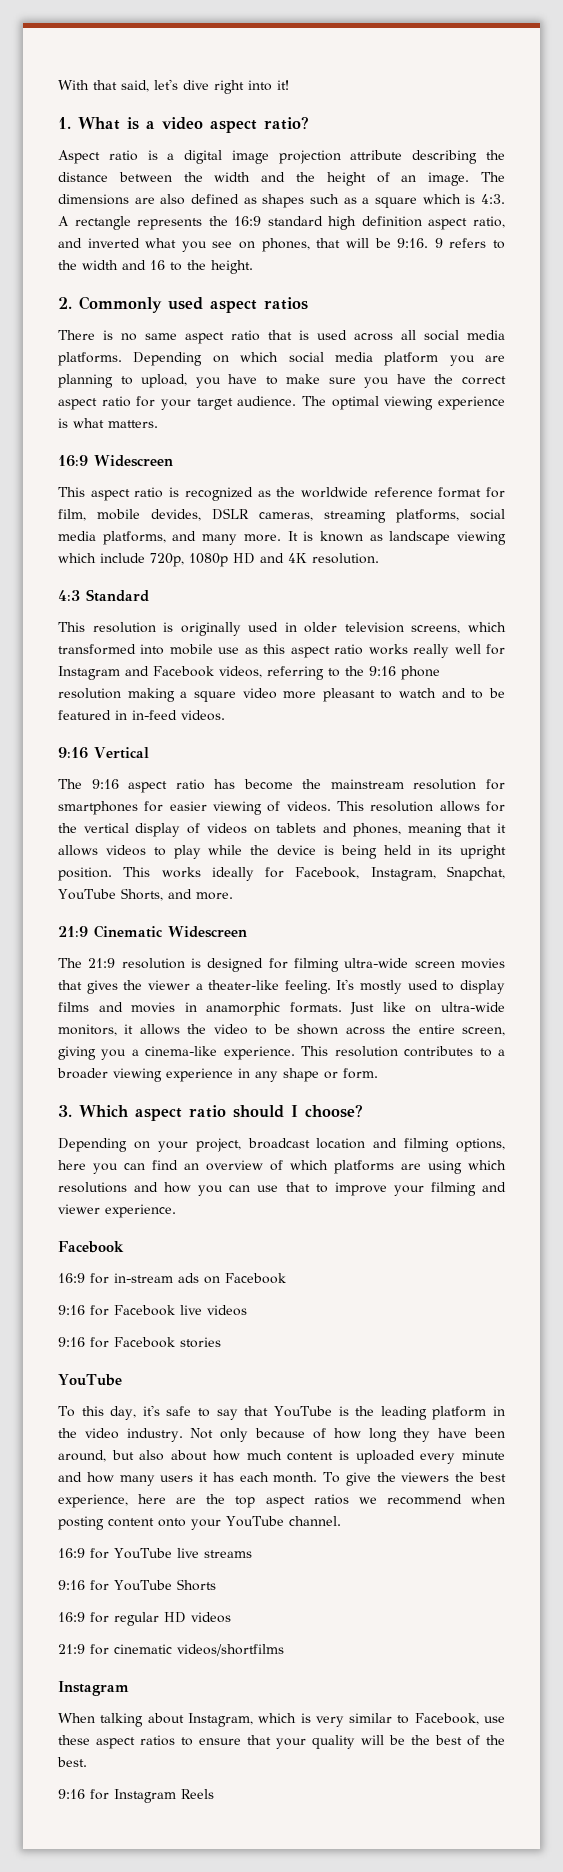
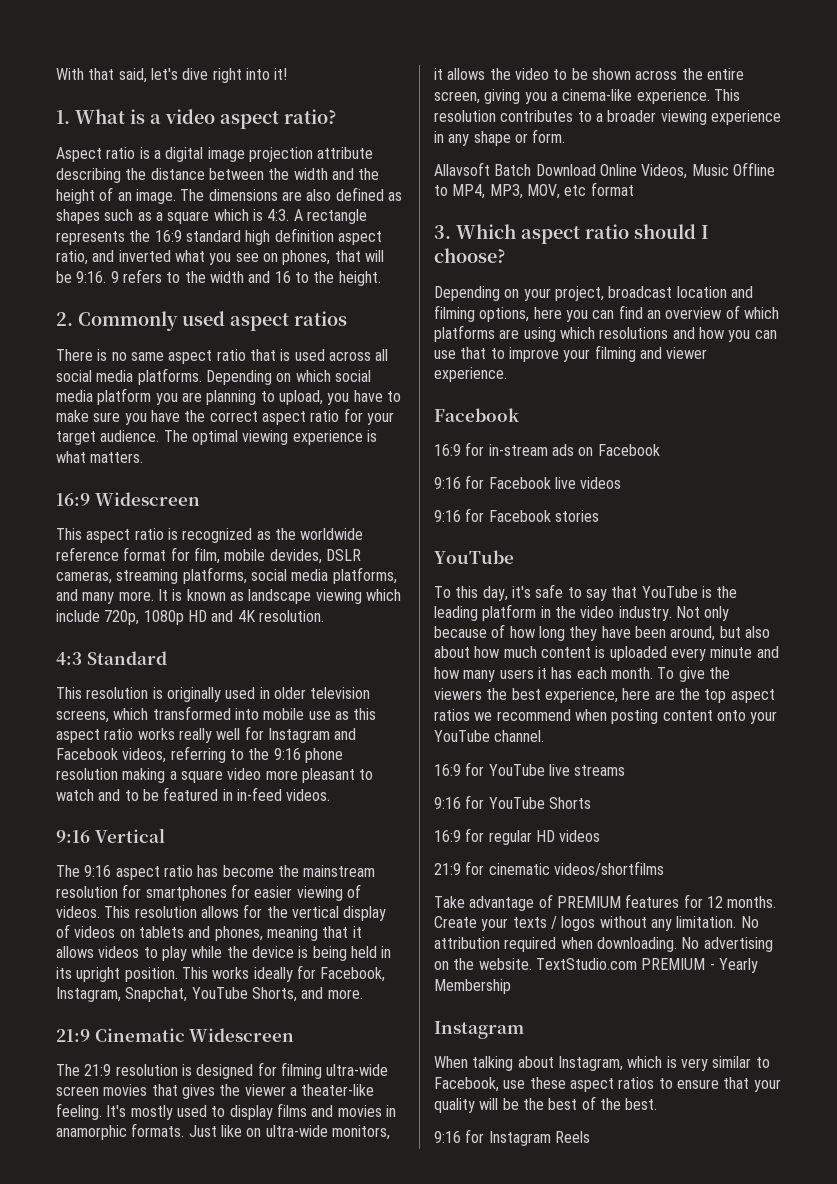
+ Allavsoft Batch Download Online Videos, Music Offline to MP4, MP3, MOV, etc format
+ Take advantage of PREMIUM features for 12 months. Create your texts / logos without any limitation. No attribution required when downloading. No advertising on the website. TextStudio.com PREMIUM - Yearly Membership

